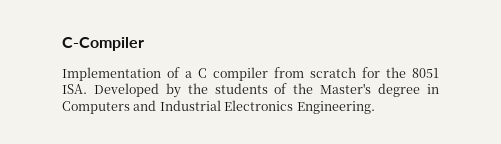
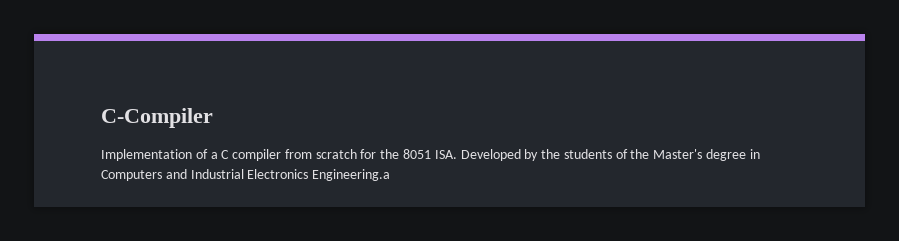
- Implementation of a C compiler from scratch for the 8051 ISA. Developed by the students of the Master's degree in Computers and Industrial Electronics Engineering.
+ Implementation of a C compiler from scratch for the 8051 ISA. Developed by the students of the Master's degree in Computers and Industrial Electronics Engineering.a

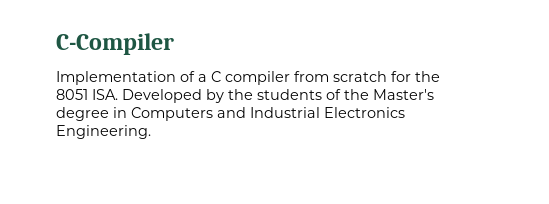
- Implementation of a C compiler from scratch for the 8051 ISA. Developed by the students of the Master's degree in Computers and Industrial Electronics Engineering.a
+ Implementation of a C compiler from scratch for the 8051 ISA. Developed by the students of the Master's degree in Computers and Industrial Electronics Engineering.

